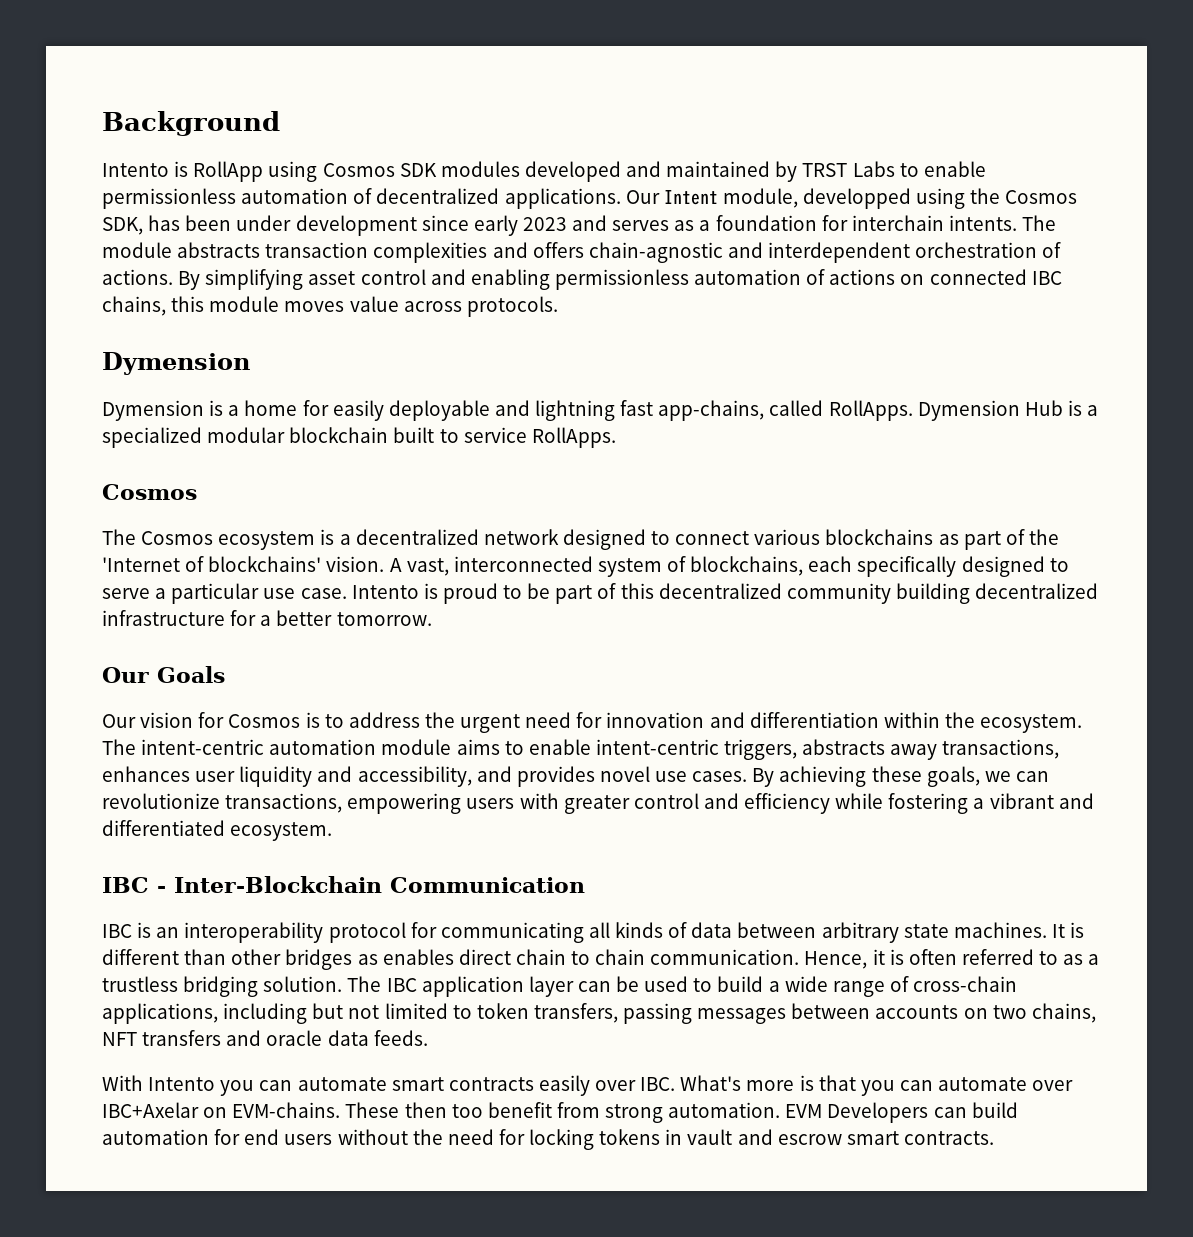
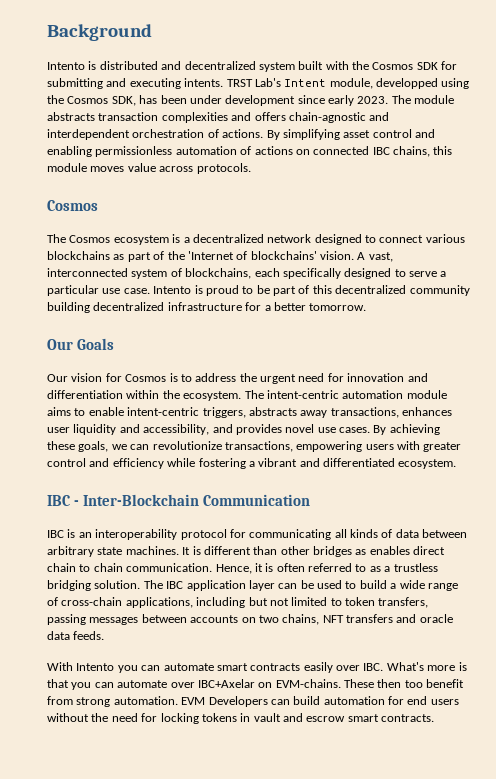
- Intento is RollApp using Cosmos SDK modules developed and maintained by TRST Labs to enable permissionless automation of decentralized applications. Our Intent module, developped using the Cosmos SDK, has been under development since early 2023 and serves as a foundation for interchain intents.
+ Intento is distributed and decentralized system built with the Cosmos SDK for submitting and executing intents. TRST Lab's Intent module, developped using the Cosmos SDK, has been under development since early 2023.
  By simplifying asset control and enabling permissionless automation of actions on connected IBC chains, this module moves value across protocols.
- Dymension
- Dymension is a home for easily deployable and lightning fast app-chains, called RollApps. Dymension Hub is a specialized modular blockchain built to service RollApps.

